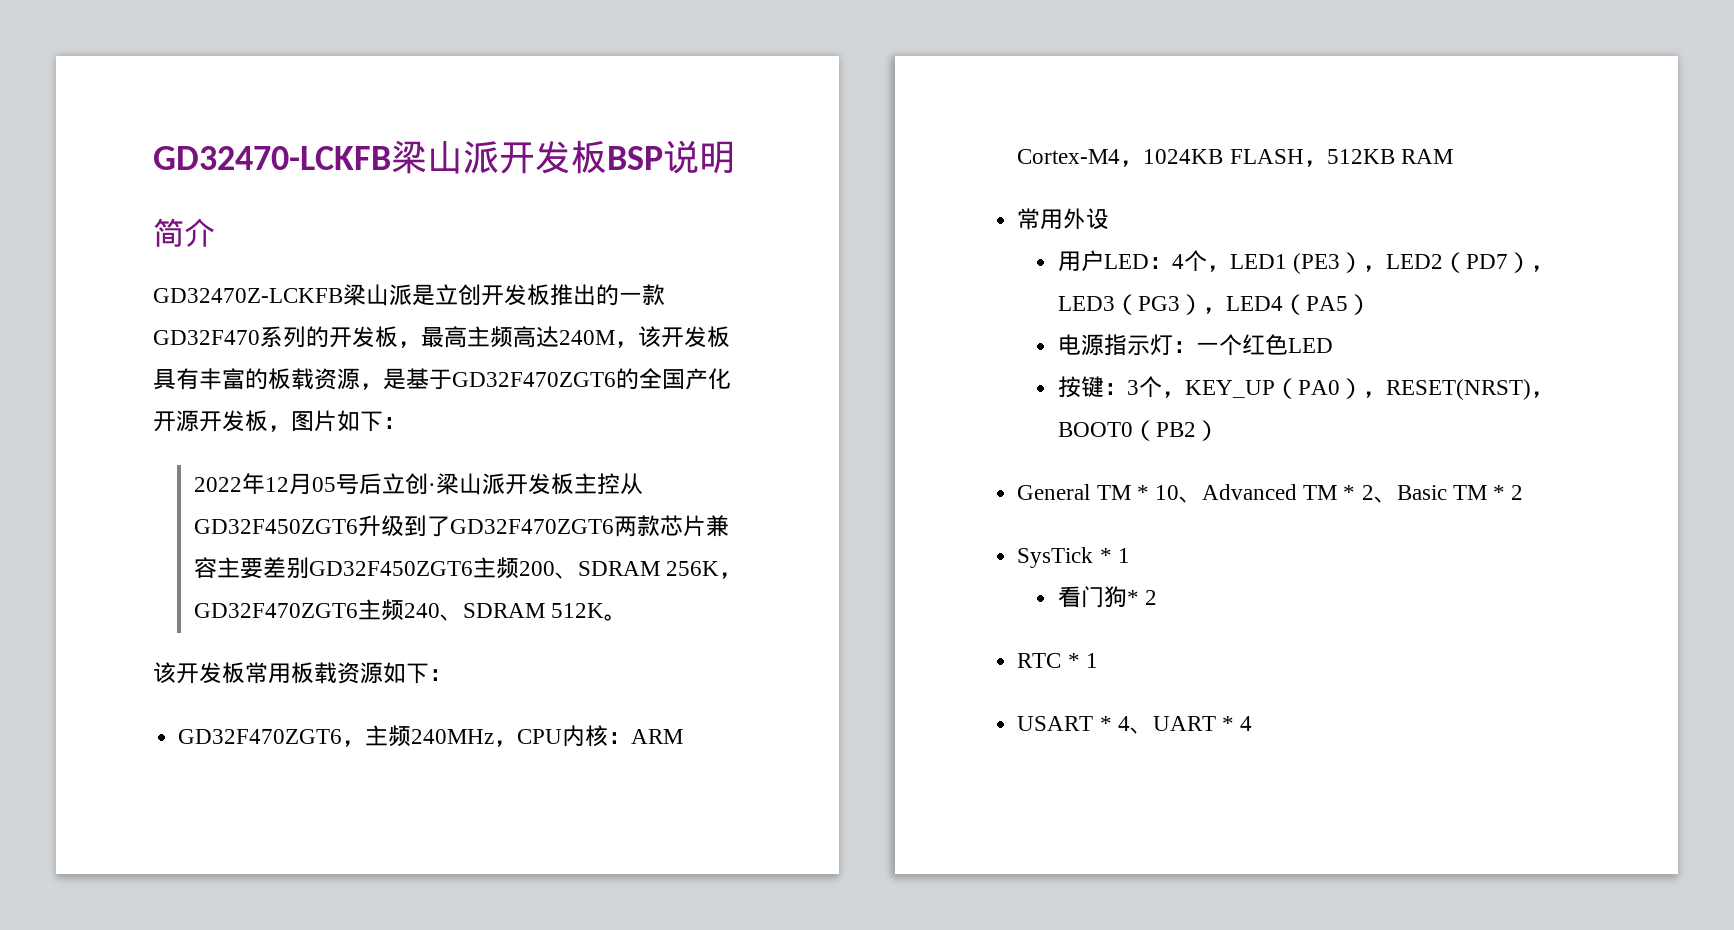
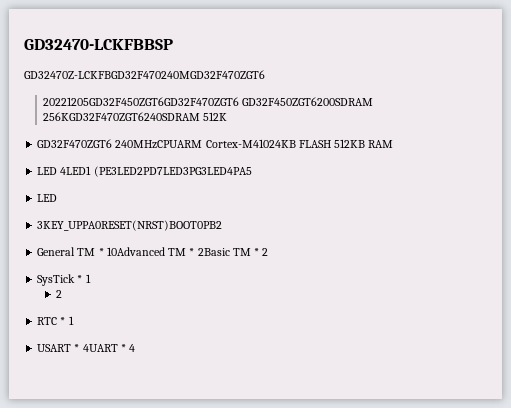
- GD32470-LCKFB梁山派开发板BSP说明
- 简介
- GD32470Z-LCKFB梁山派是立创开发板推出的一款GD32F470系列的开发板，最高主频高达240M，该开发板具有丰富的板载资源，是基于GD32F470ZGT6的全国产化开源开发板，图片如下：
- 2022年12月05号后立创·梁山派开发板主控从GD32F450ZGT6升级到了GD32F470ZGT6两款芯片兼容主要差别GD32F450ZGT6主频200、SDRAM 256K，GD32F470ZGT6主频240、SDRAM 512K。
- 该开发板常用板载资源如下：
- GD32F470ZGT6，主频240MHz，CPU内核：ARM Cortex-M4，1024KB FLASH，512KB RAM
- 常用外设
- 用户LED：4个，LED1 (PE3），LED2（PD7），LED3（PG3），LED4（PA5）
- 电源指示灯：一个红色LED
- 按键：3个，KEY_UP（PA0），RESET(NRST)，BOOT0（PB2）
- General TM * 10、Advanced TM * 2、Basic TM * 2
+ GD32470-LCKFBBSP
+ GD32470Z-LCKFBGD32F470240MGD32F470ZGT6
+ 20221205GD32F450ZGT6GD32F470ZGT6 GD32F450ZGT6200SDRAM 256KGD32F470ZGT6240SDRAM 512K
+ GD32F470ZGT6 240MHzCPUARM Cortex-M41024KB FLASH 512KB RAM
+ LED 4LED1 (PE3LED2PD7LED3PG3LED4PA5
+ LED
+ 3KEY_UPPA0RESET(NRST)BOOT0PB2
+ General TM * 10Advanced TM * 2Basic TM * 2
  SysTick * 1
- 看门狗* 2
+ 2
- USART * 4、UART * 4
+ USART * 4UART * 4

